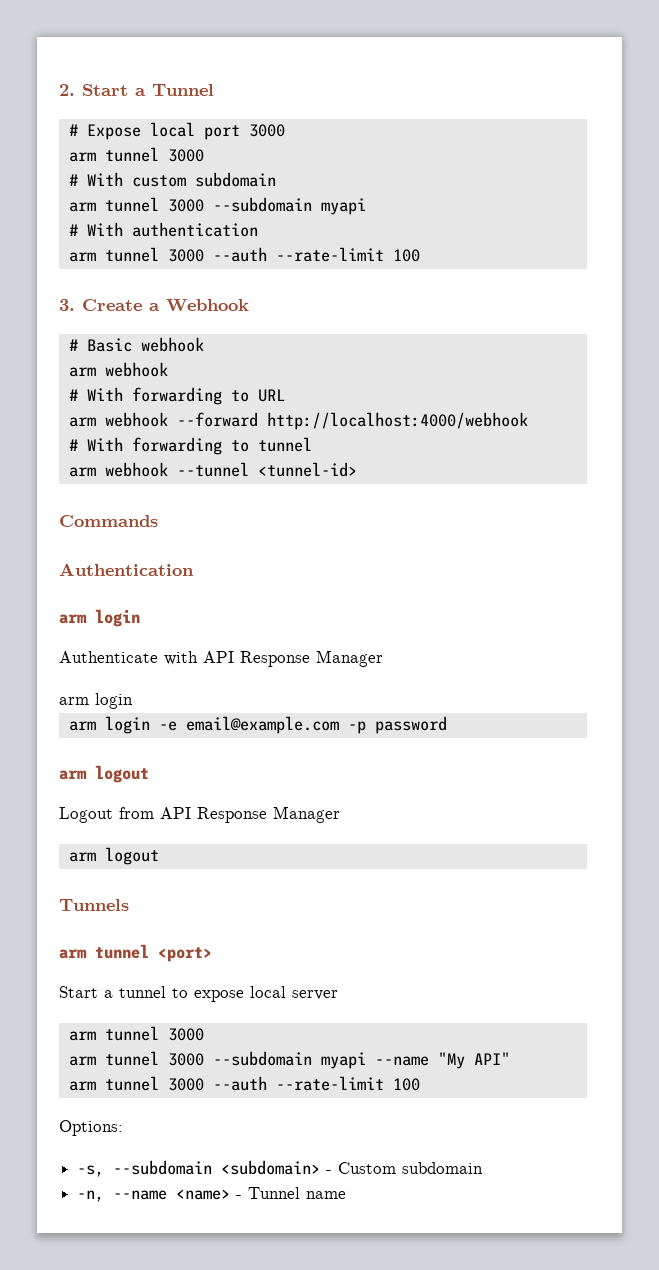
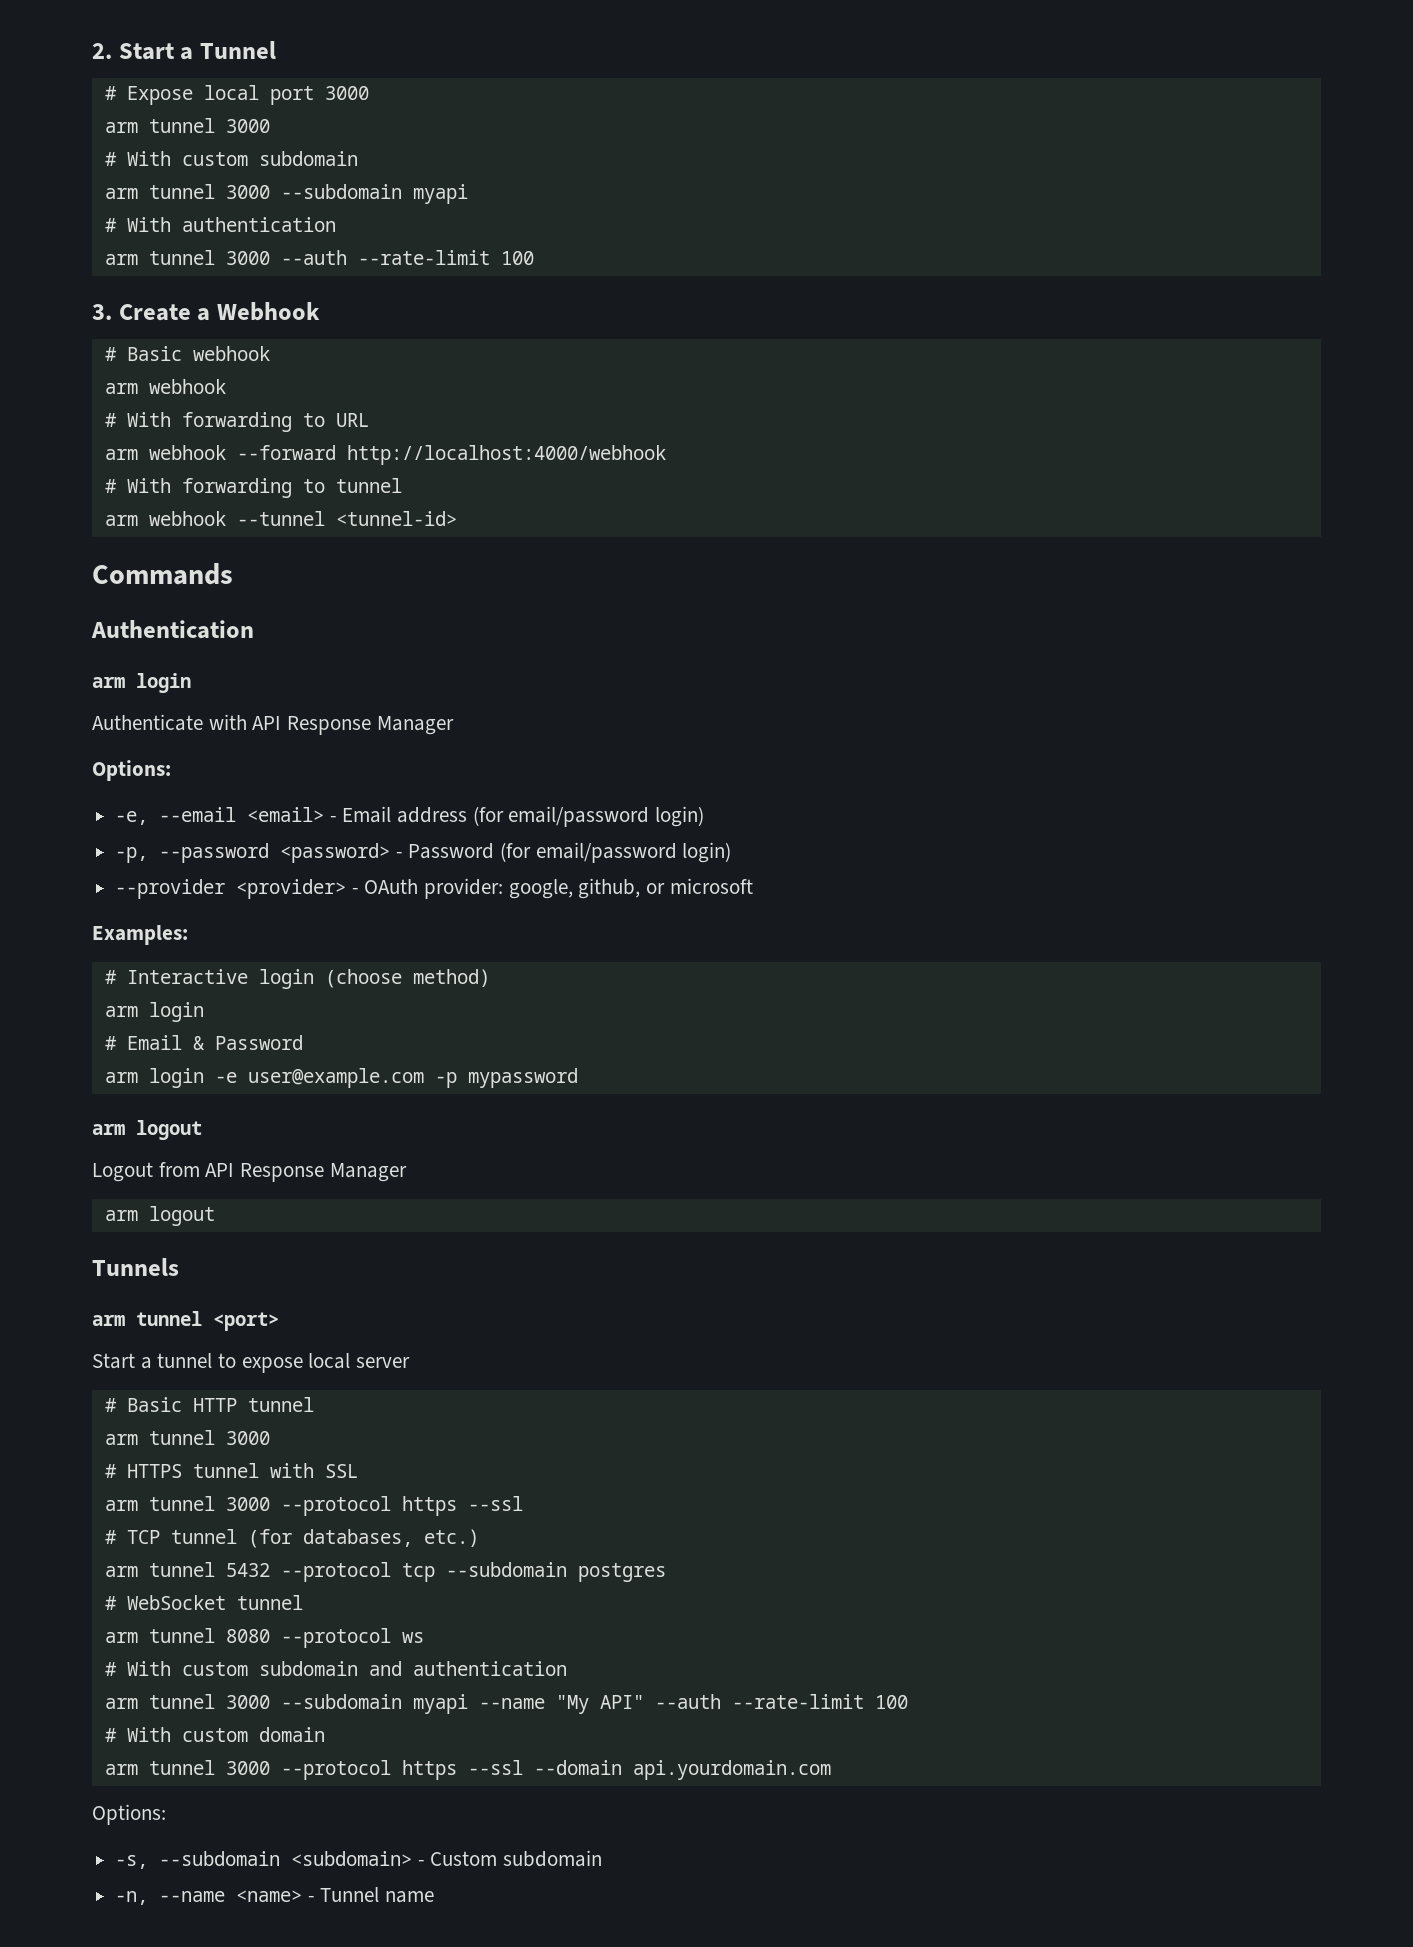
  Authenticate with API Response Manager
+ Options:
+ -e, --email <email> - Email address (for email/password login)
+ -p, --password <password> - Password (for email/password login)
+ --provider <provider> - OAuth provider: google, github, or microsoft
+ Examples:
+ # Interactive login (choose method)
  arm login
+ # Email & Password
- arm login -e email@example.com -p password
+ arm login -e user@example.com -p mypassword
  Start a tunnel to expose local server
+ # Basic HTTP tunnel
  arm tunnel 3000
+ # HTTPS tunnel with SSL
+ arm tunnel 3000 --protocol https --ssl
+ # TCP tunnel (for databases, etc.)
+ arm tunnel 5432 --protocol tcp --subdomain postgres
+ # WebSocket tunnel
+ arm tunnel 8080 --protocol ws
+ # With custom subdomain and authentication
- arm tunnel 3000 --subdomain myapi --name "My API"
- arm tunnel 3000 --auth --rate-limit 100
+ arm tunnel 3000 --subdomain myapi --name "My API" --auth --rate-limit 100
+ # With custom domain
+ arm tunnel 3000 --protocol https --ssl --domain api.yourdomain.com

